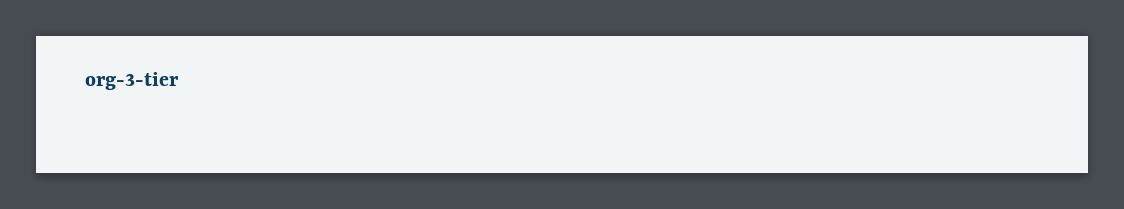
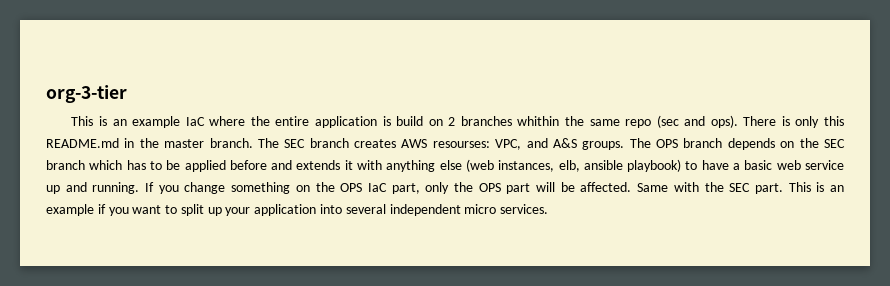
+ This is an example IaC where the entire application is build on 2 branches whithin the same repo (sec and ops). There is only this README.md in the master branch. The SEC branch creates AWS resourses: VPC, and A&S groups. The OPS branch depends on the SEC branch which has to be applied before and extends it with anything else (web instances, elb, ansible playbook) to have a basic web service up and running. If you change something on the OPS IaC part, only the OPS part will be affected. Same with the SEC part. This is an example if you want to split up your application into several independent micro services.

